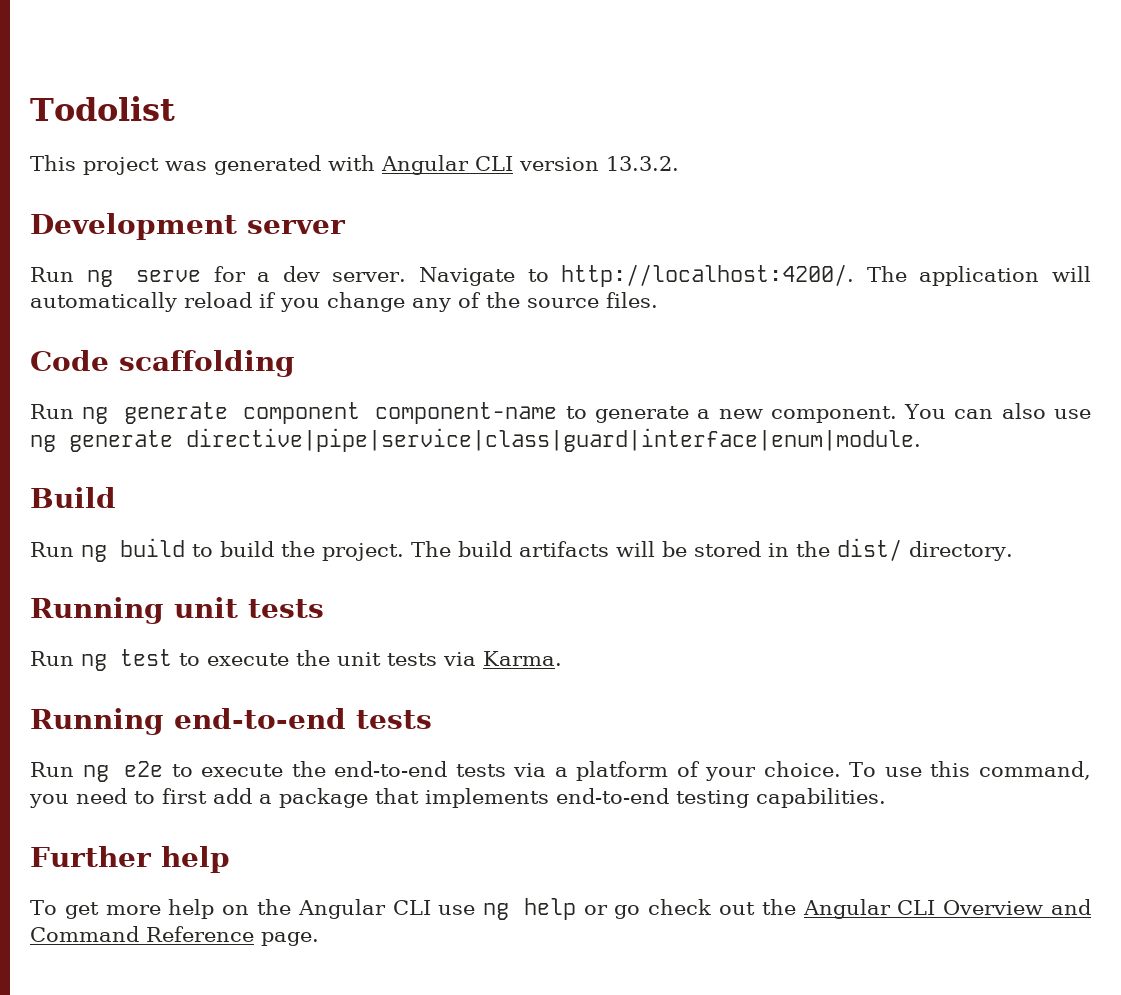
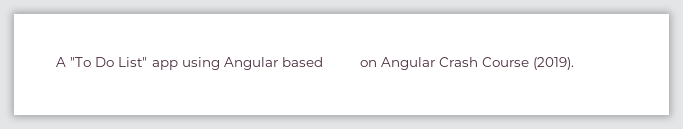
- Todolist
- This project was generated with Angular CLI version 13.3.2.
- Development server
- Run ng serve for a dev server. Navigate to http://localhost:4200/. The application will automatically reload if you change any of the source files.
- Code scaffolding
- Run ng generate component component-name to generate a new component. You can also use ng generate directive|pipe|service|class|guard|interface|enum|module.
- Build
- Run ng build to build the project. The build artifacts will be stored in the dist/ directory.
- Running unit tests
- Run ng test to execute the unit tests via Karma.
- Running end-to-end tests
- Run ng e2e to execute the end-to-end tests via a platform of your choice. To use this command, you need to first add a package that implements end-to-end testing capabilities.
- Further help
- To get more help on the Angular CLI use ng help or go check out the Angular CLI Overview and Command Reference page.
+ A "To Do List" app using Angular based on Angular Crash Course (2019).

